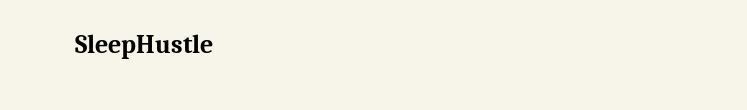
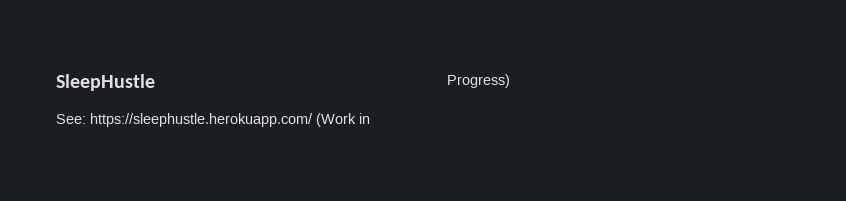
+ See: https://sleephustle.herokuapp.com/ (Work in Progress)

